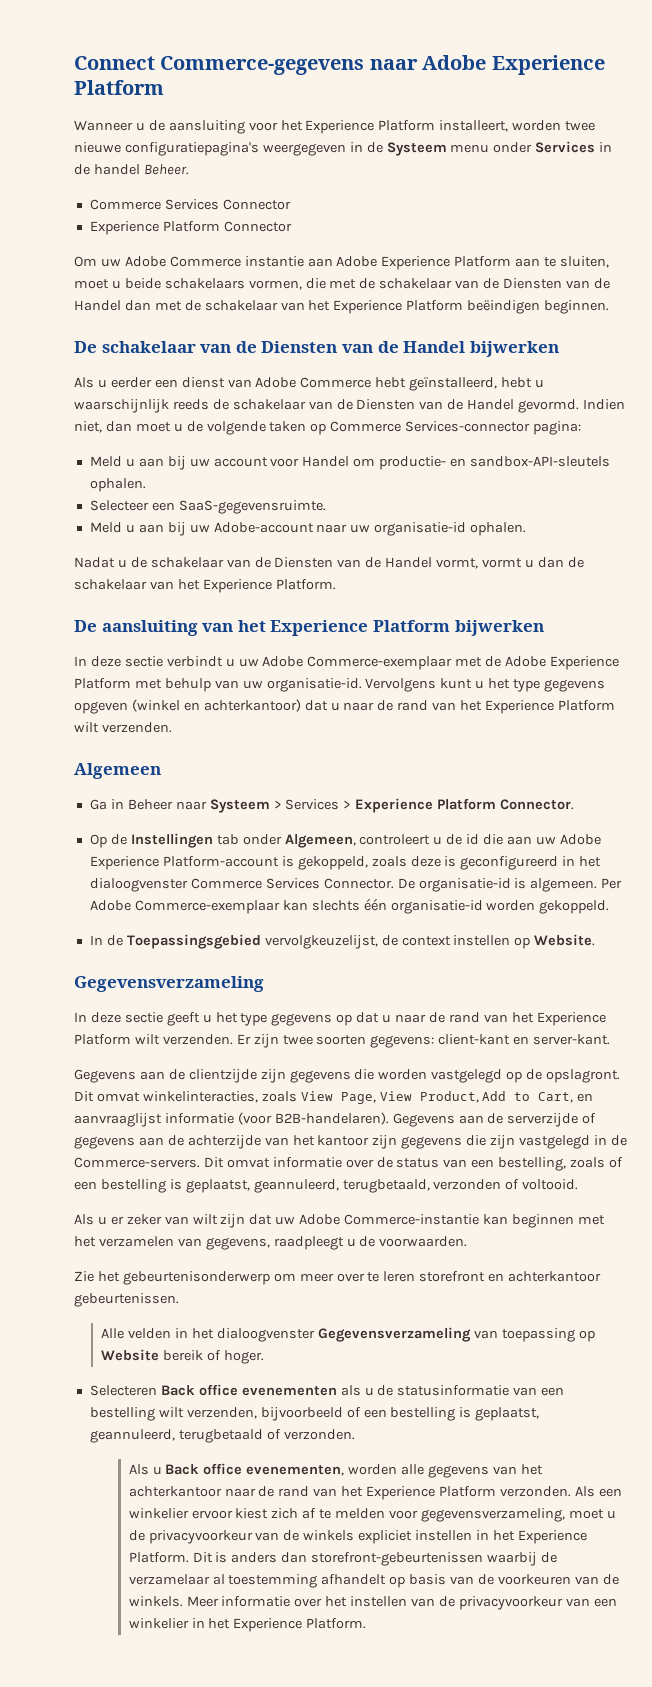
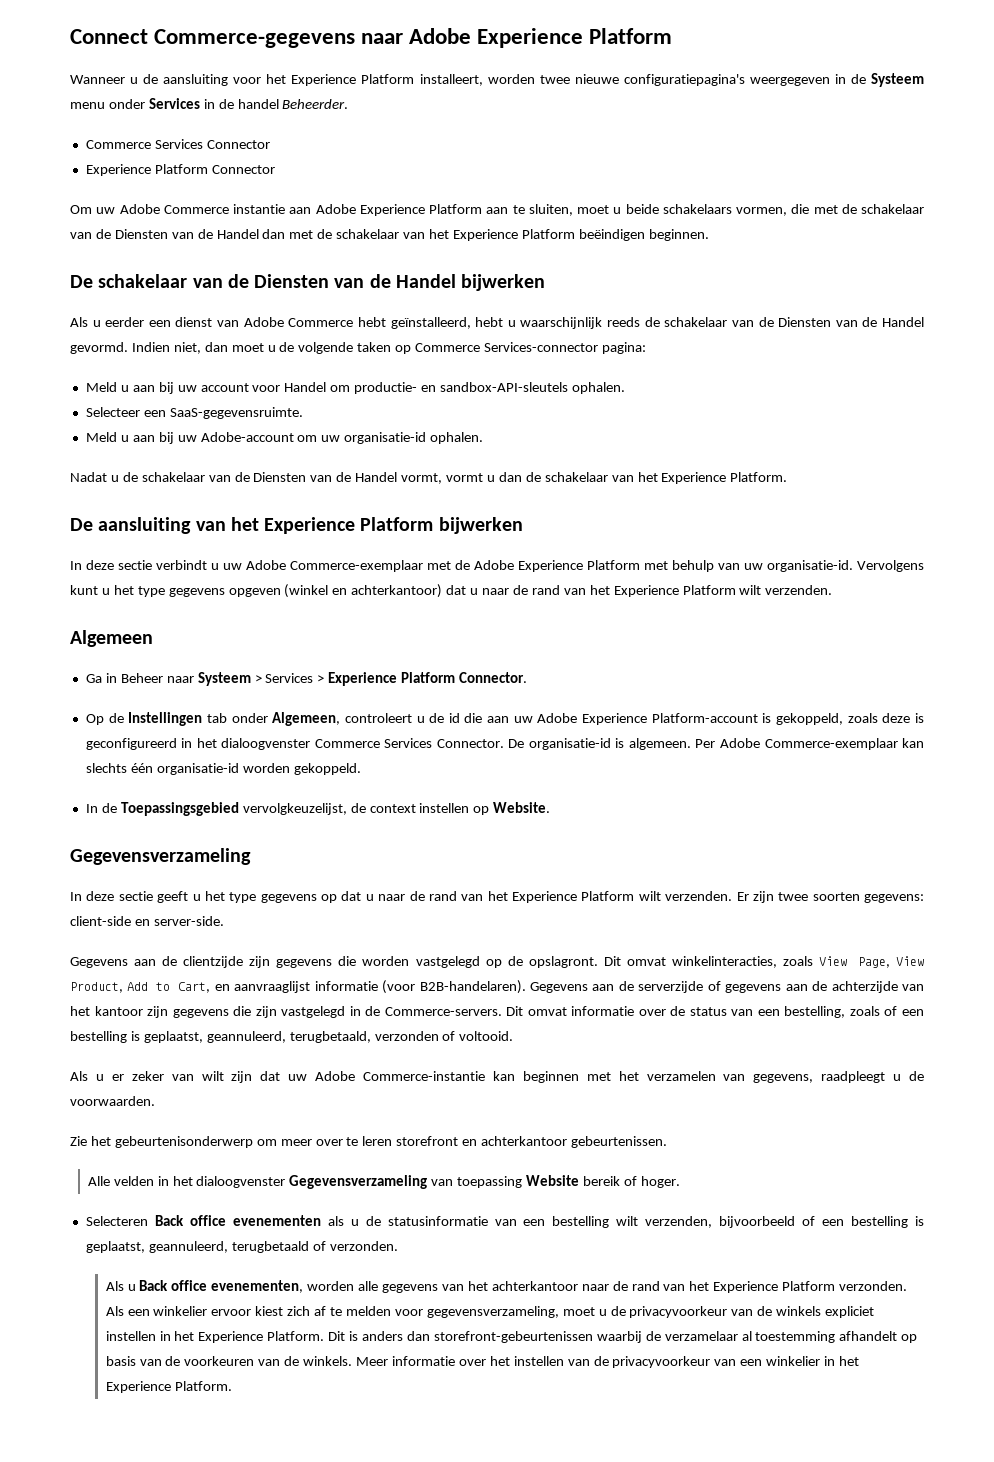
- Wanneer u de aansluiting voor het Experience Platform installeert, worden twee nieuwe configuratiepagina's weergegeven in de Systeem menu onder Services in de handel Beheer.
+ Wanneer u de aansluiting voor het Experience Platform installeert, worden twee nieuwe configuratiepagina's weergegeven in de Systeem menu onder Services in de handel Beheerder.
- Meld u aan bij uw Adobe-account naar uw organisatie-id ophalen.
+ Meld u aan bij uw Adobe-account om uw organisatie-id ophalen.
- Er zijn twee soorten gegevens: client-kant en server-kant.
+ Er zijn twee soorten gegevens: client-side en server-side.
- Alle velden in het dialoogvenster Gegevensverzameling van toepassing op Website bereik of hoger.
+ Alle velden in het dialoogvenster Gegevensverzameling van toepassing Website bereik of hoger.

